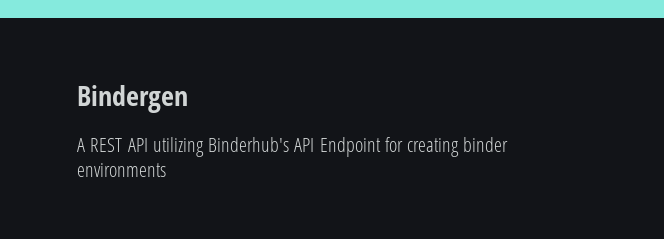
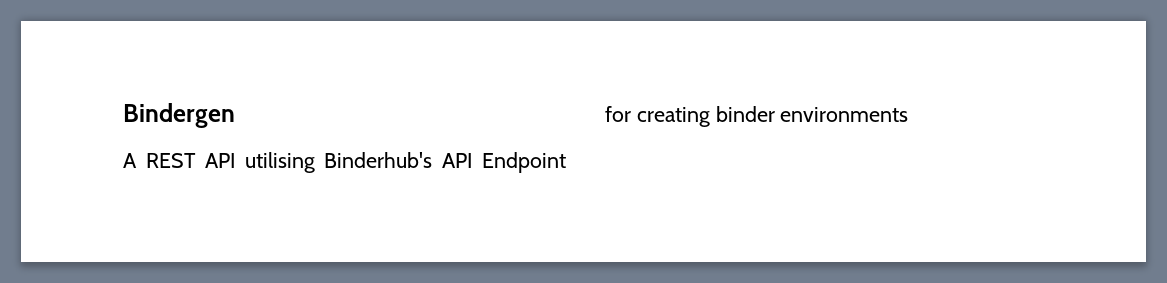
- A REST API utilizing Binderhub's API Endpoint for creating binder environments
+ A REST API utilising Binderhub's API Endpoint for creating binder environments

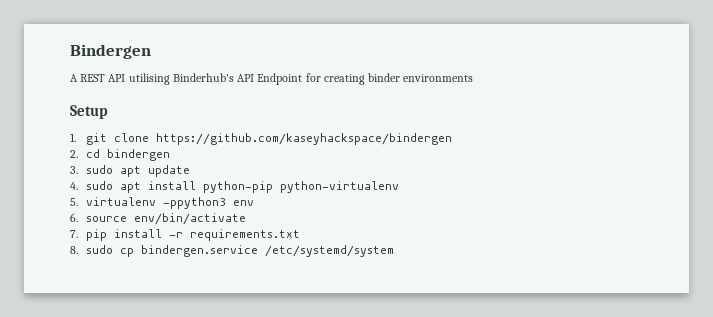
+ Setup
+ 1. git clone https://github.com/kaseyhackspace/bindergen
+ 2. cd bindergen
+ 3. sudo apt update
+ 4. sudo apt install python-pip python-virtualenv
+ 5. virtualenv -ppython3 env
+ 6. source env/bin/activate
+ 7. pip install -r requirements.txt
+ 8. sudo cp bindergen.service /etc/systemd/system

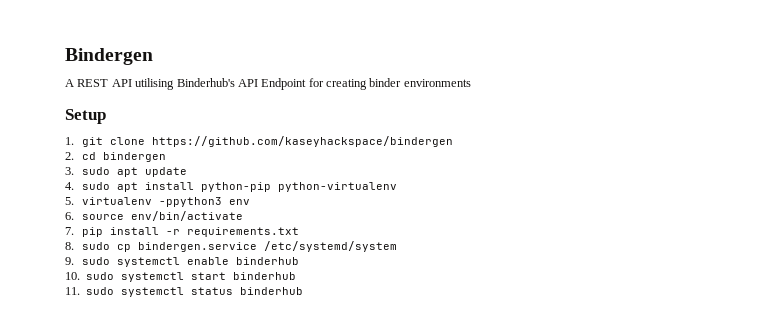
+ 9. sudo systemctl enable binderhub
+ 10. sudo systemctl start binderhub
+ 11. sudo systemctl status binderhub

